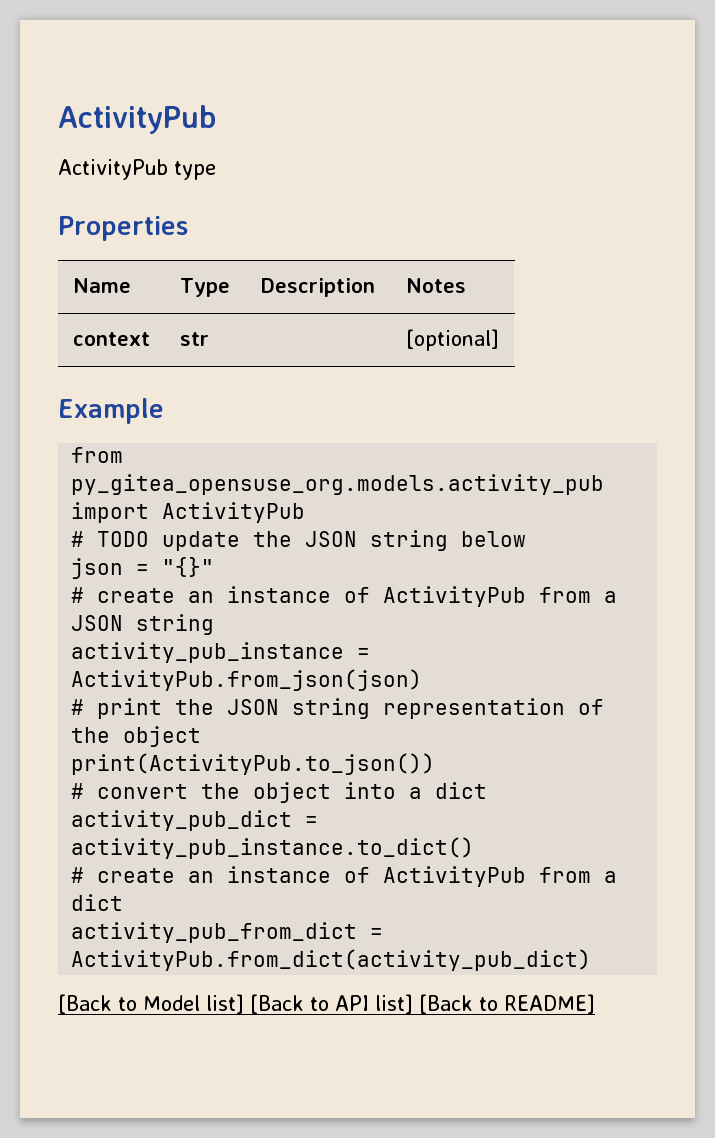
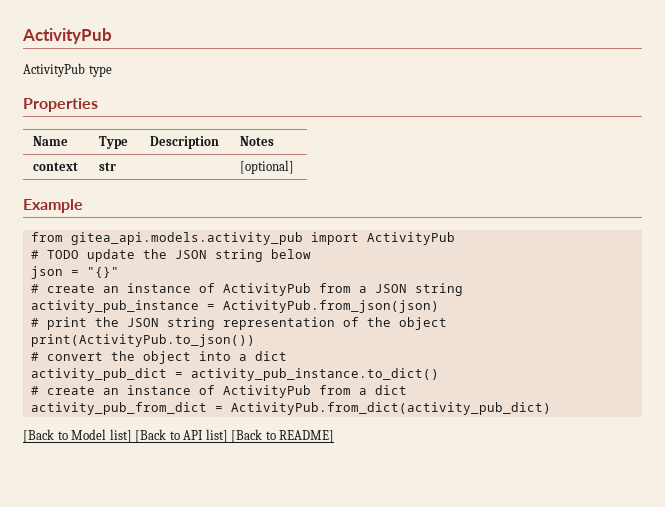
- from py_gitea_opensuse_org.models.activity_pub import ActivityPub
+ from gitea_api.models.activity_pub import ActivityPub

